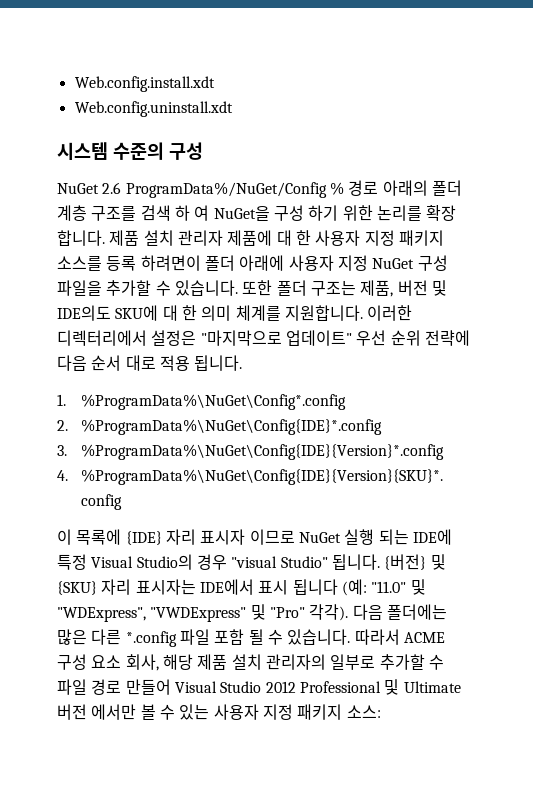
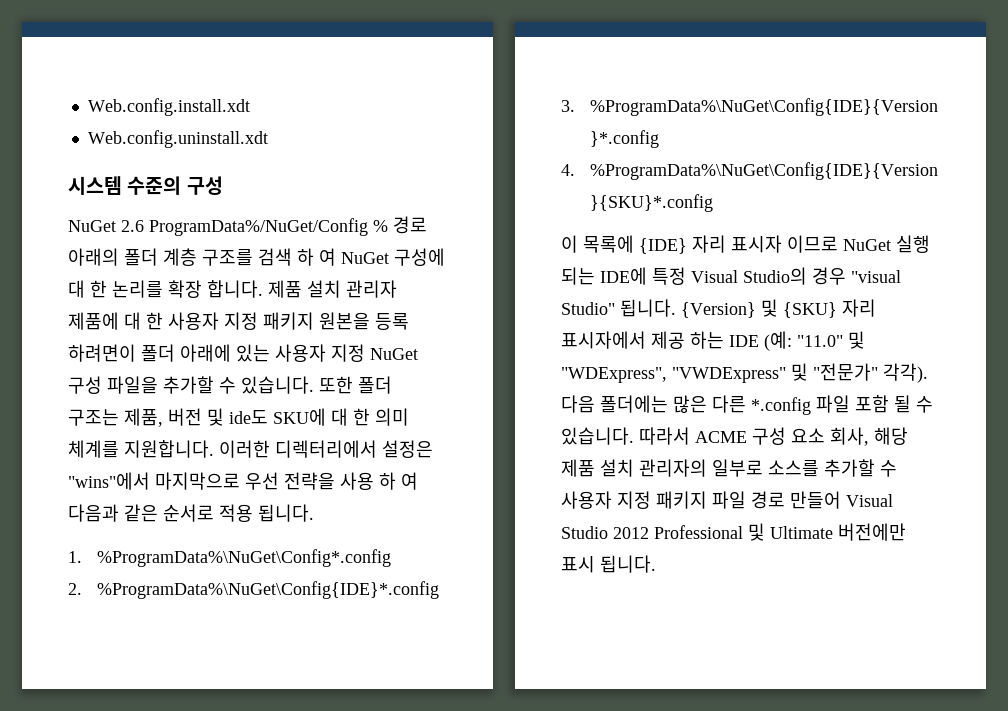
- NuGet 2.6 ProgramData%/NuGet/Config % 경로 아래의 폴더 계층 구조를 검색 하 여 NuGet을 구성 하기 위한 논리를 확장 합니다.
+ NuGet 2.6 ProgramData%/NuGet/Config % 경로 아래의 폴더 계층 구조를 검색 하 여 NuGet 구성에 대 한 논리를 확장 합니다.
- 제품 설치 관리자 제품에 대 한 사용자 지정 패키지 소스를 등록 하려면이 폴더 아래에 사용자 지정 NuGet 구성 파일을 추가할 수 있습니다.
+ 제품 설치 관리자 제품에 대 한 사용자 지정 패키지 원본을 등록 하려면이 폴더 아래에 있는 사용자 지정 NuGet 구성 파일을 추가할 수 있습니다.
- 또한 폴더 구조는 제품, 버전 및 IDE의도 SKU에 대 한 의미 체계를 지원합니다.
+ 또한 폴더 구조는 제품, 버전 및 ide도 SKU에 대 한 의미 체계를 지원합니다.
- 이러한 디렉터리에서 설정은 "마지막으로 업데이트" 우선 순위 전략에 다음 순서 대로 적용 됩니다.
+ 이러한 디렉터리에서 설정은 "wins"에서 마지막으로 우선 전략을 사용 하 여 다음과 같은 순서로 적용 됩니다.
- {버전} 및 {SKU} 자리 표시자는 IDE에서 표시 됩니다 (예: "11.0" 및 "WDExpress", "VWDExpress" 및 "Pro" 각각).
+ {Version} 및 {SKU} 자리 표시자에서 제공 하는 IDE (예: "11.0" 및 "WDExpress", "VWDExpress" 및 "전문가" 각각).
- 따라서 ACME 구성 요소 회사, 해당 제품 설치 관리자의 일부로 추가할 수 파일 경로 만들어 Visual Studio 2012 Professional 및 Ultimate 버전 에서만 볼 수 있는 사용자 지정 패키지 소스:
+ 따라서 ACME 구성 요소 회사, 해당 제품 설치 관리자의 일부로 소스를 추가할 수 사용자 지정 패키지 파일 경로 만들어 Visual Studio 2012 Professional 및 Ultimate 버전에만 표시 됩니다.

